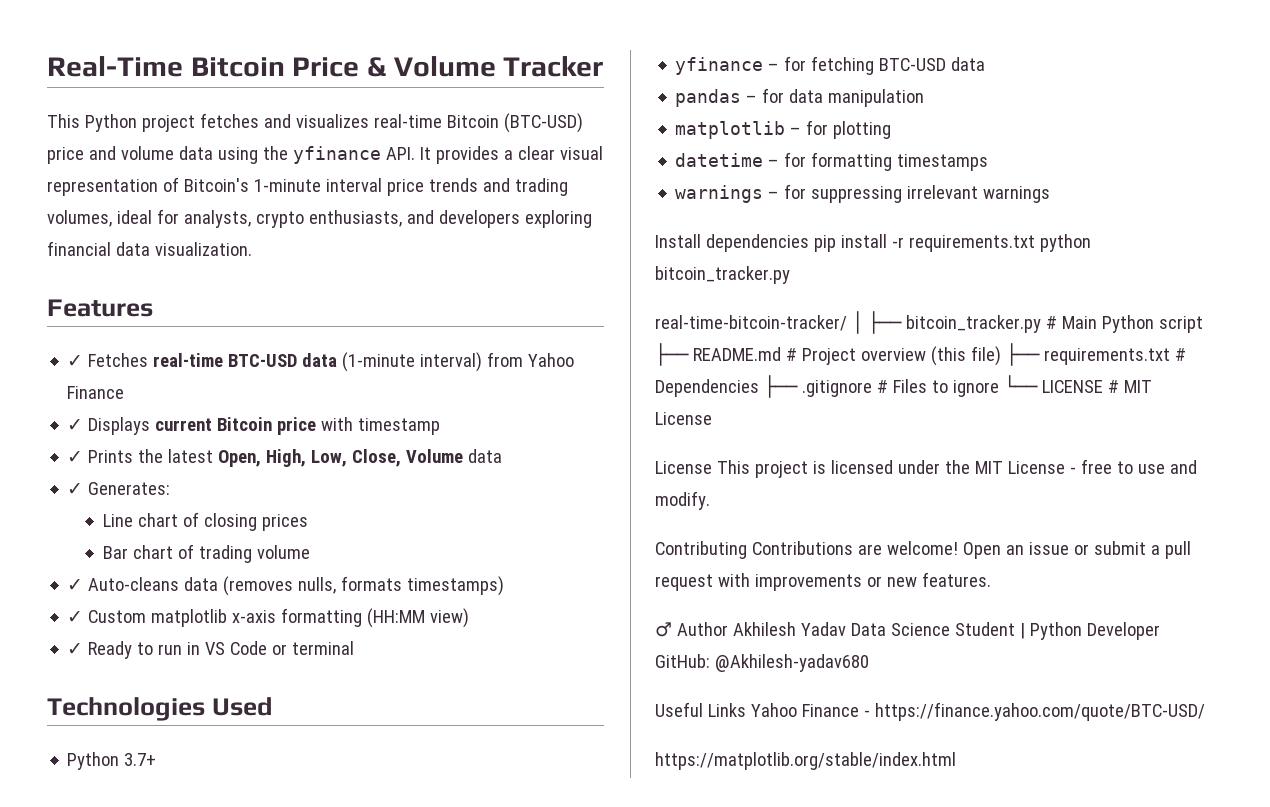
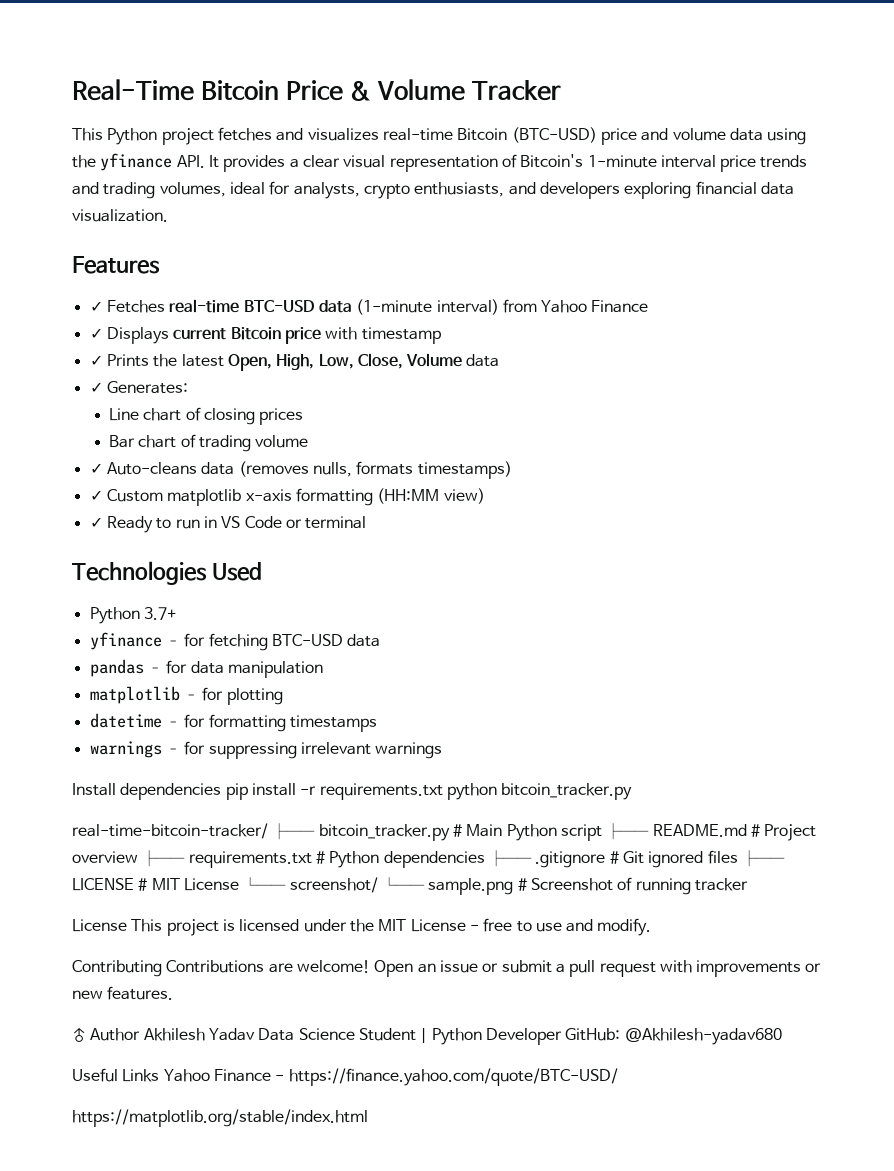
- real-time-bitcoin-tracker/ │ ├── bitcoin_tracker.py # Main Python script ├── README.md # Project overview (this file) ├── requirements.txt # Dependencies ├── .gitignore # Files to ignore └── LICENSE # MIT License
+ real-time-bitcoin-tracker/ ├── bitcoin_tracker.py # Main Python script ├── README.md # Project overview ├── requirements.txt # Python dependencies ├── .gitignore # Git ignored files ├── LICENSE # MIT License └── screenshot/ └── sample.png # Screenshot of running tracker

